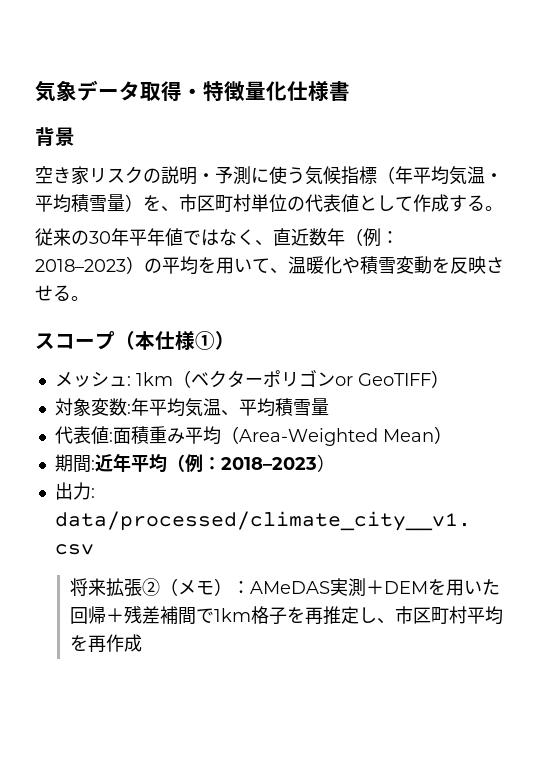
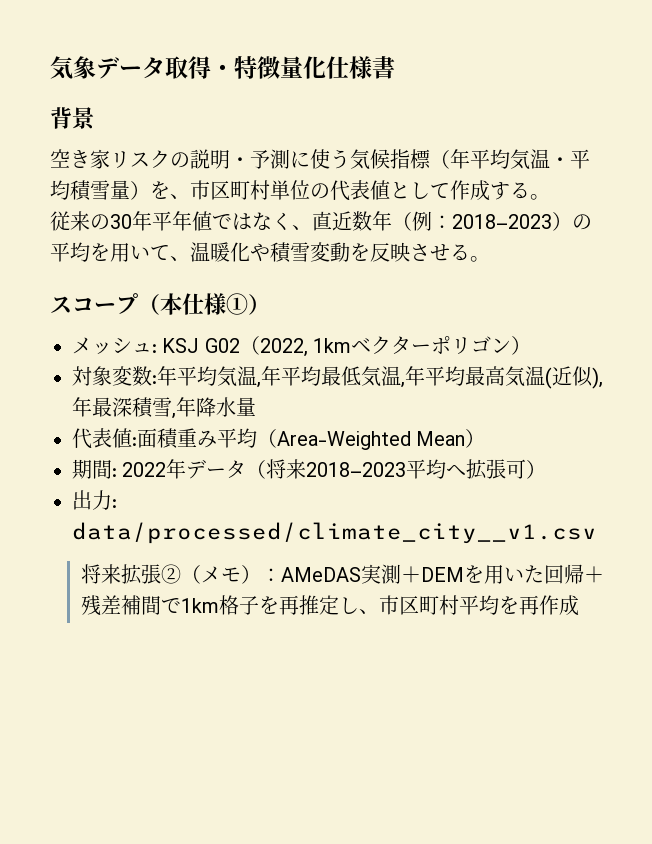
- メッシュ: 1km（ベクターポリゴンor GeoTIFF）
+ メッシュ: KSJ G02（2022, 1kmベクターポリゴン）
- 対象変数:年平均気温、平均積雪量
+ 対象変数:年平均気温,年平均最低気温,年平均最高気温(近似),年最深積雪,年降水量
- 期間:近年平均（例：2018–2023）
+ 期間: 2022年データ（将来2018–2023平均へ拡張可）

